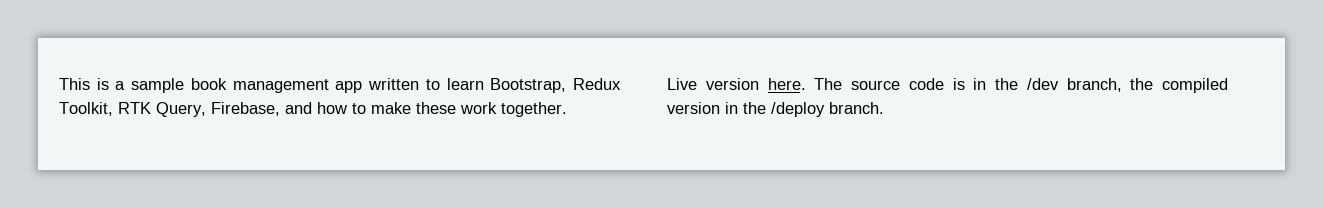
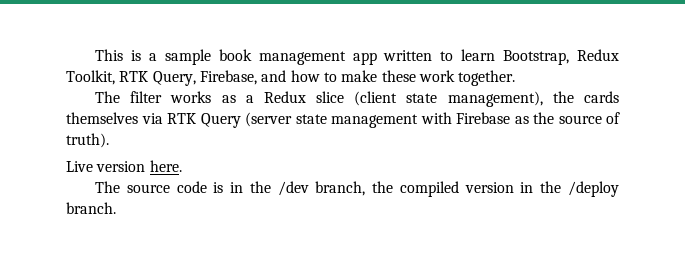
+ The filter works as a Redux slice (client state management), the cards themselves via RTK Query (server state management with Firebase as the source of truth).
- Live version here. The source code is in the /dev branch, the compiled version in the /deploy branch.
+ Live version here.
+ The source code is in the /dev branch, the compiled version in the /deploy branch.

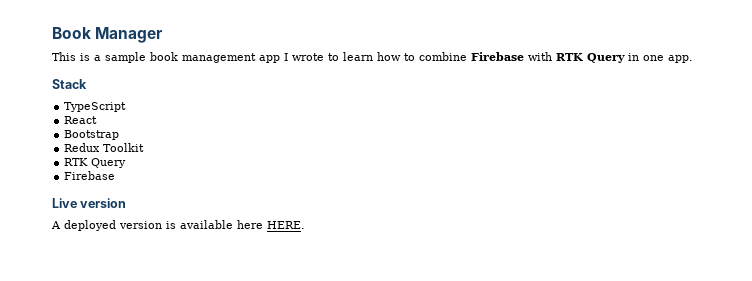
+ Book Manager
- This is a sample book management app written to learn Bootstrap, Redux Toolkit, RTK Query, Firebase, and how to make these work together.
- The filter works as a Redux slice (client state management), the cards themselves via RTK Query (server state management with Firebase as the source of truth).
- Live version here.
- The source code is in the /dev branch, the compiled version in the /deploy branch.
+ This is a sample book management app I wrote to learn how to combine Firebase with RTK Query in one app.
+ Stack
+ TypeScript
+ React
+ Bootstrap
+ Redux Toolkit
+ RTK Query
+ Firebase
+ Live version
+ A deployed version is available here HERE.

